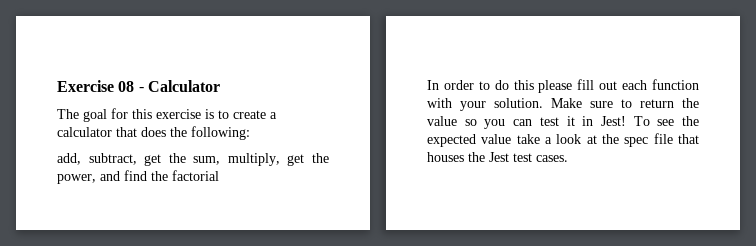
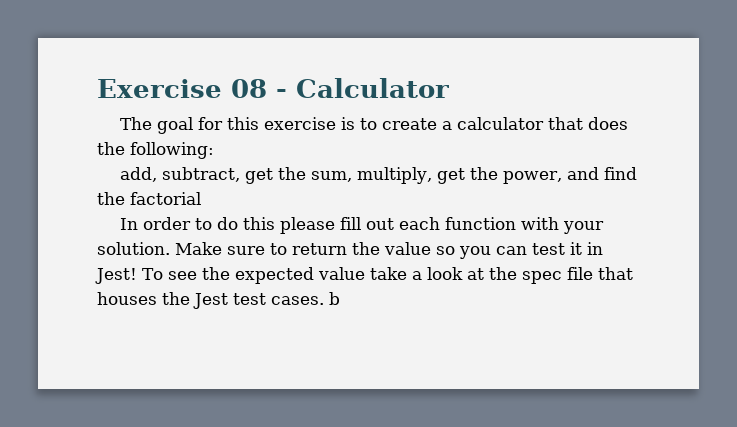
- To see the expected value take a look at the spec file that houses the Jest test cases.
+ To see the expected value take a look at the spec file that houses the Jest test cases. b

